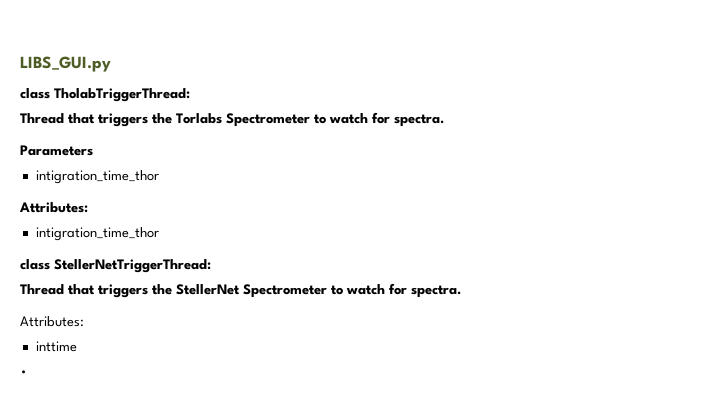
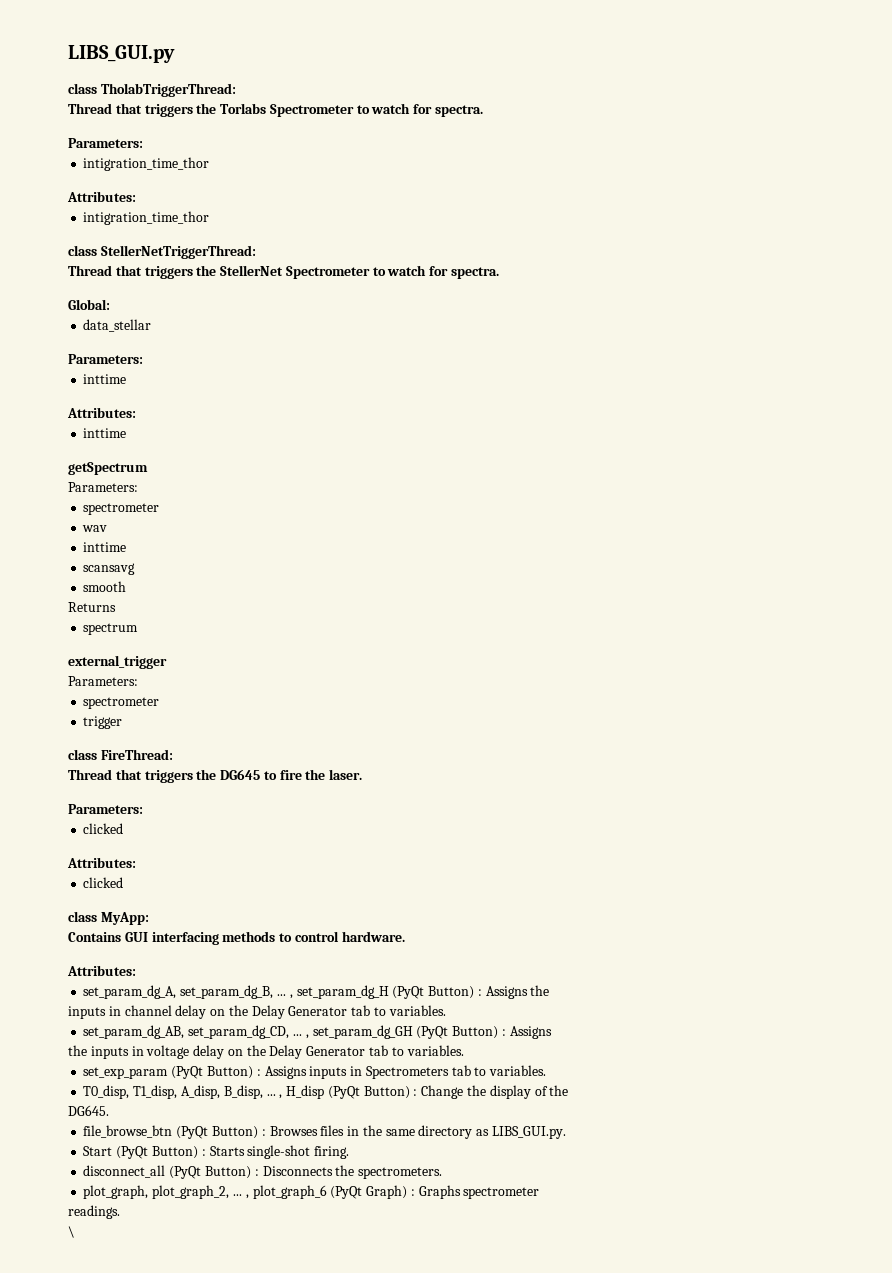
  Thread that triggers the Torlabs Spectrometer to watch for spectra.
- Parameters
+ Parameters:
  Thread that triggers the StellerNet Spectrometer to watch for spectra.
+ Global:
+ data_stellar
+ Parameters:
+ inttime
  Attributes:
  inttime
- •
+ getSpectrum
+ Parameters:
+ spectrometer
+ wav
+ inttime
+ scansavg
+ smooth
+ Returns
+ spectrum
+ external_trigger
+ Parameters:
+ spectrometer
+ trigger
+ class FireThread:
+ Thread that triggers the DG645 to fire the laser.
+ Parameters:
+ clicked
+ Attributes:
+ clicked
+ class MyApp:
+ Contains GUI interfacing methods to control hardware.
+ Attributes:
+ set_param_dg_A, set_param_dg_B, ... , set_param_dg_H (PyQt Button) : Assigns the
+ inputs in channel delay on the Delay Generator tab to variables.
+ set_param_dg_AB, set_param_dg_CD, ... , set_param_dg_GH (PyQt Button) : Assigns
+ the inputs in voltage delay on the Delay Generator tab to variables.
+ set_exp_param (PyQt Button) : Assigns inputs in Spectrometers tab to variables.
+ T0_disp, T1_disp, A_disp, B_disp, ... , H_disp (PyQt Button) : Change the display of the
+ DG645.
+ file_browse_btn (PyQt Button) : Browses files in the same directory as LIBS_GUI.py.
+ Start (PyQt Button) : Starts single-shot firing.
+ disconnect_all (PyQt Button) : Disconnects the spectrometers.
+ plot_graph, plot_graph_2, ... , plot_graph_6 (PyQt Graph) : Graphs spectrometer
+ readings.
+ \

